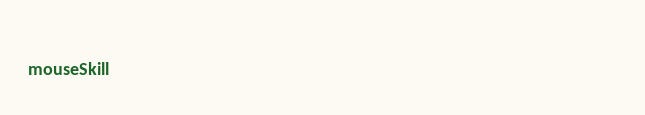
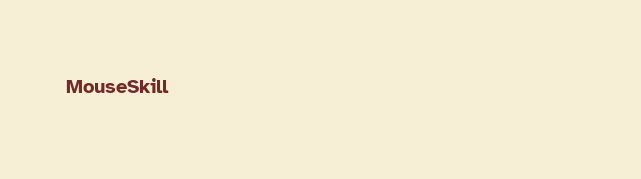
- mouseSkill
+ MouseSkill

